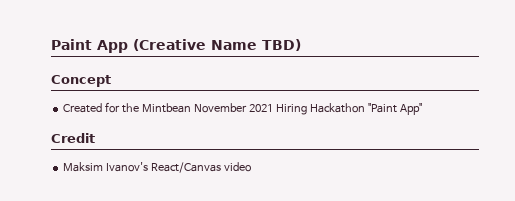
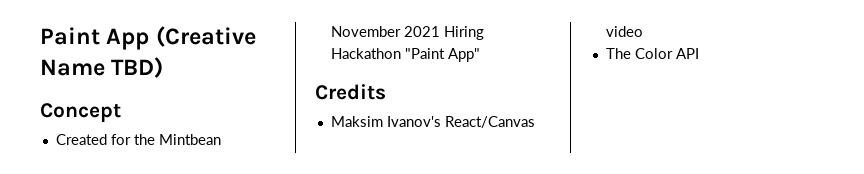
- Credit
+ Credits
+ The Color API

